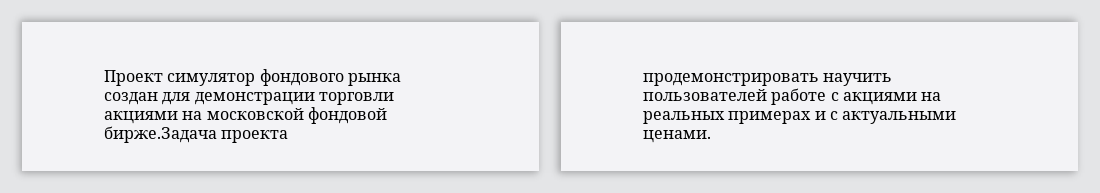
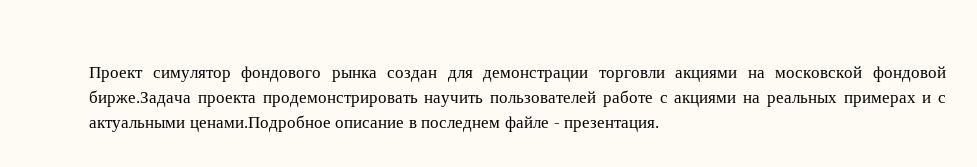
- Проект симулятор фондового рынка создан для демонстрации торговли акциями на московской фондовой бирже.Задача проекта продемонстрировать научить пользователей работе с акциями на реальных примерах и с актуальными ценами.
+ Проект симулятор фондового рынка создан для демонстрации торговли акциями на московской фондовой бирже.Задача проекта продемонстрировать научить пользователей работе с акциями на реальных примерах и с актуальными ценами.Подробное описание в последнем файле - презентация.

